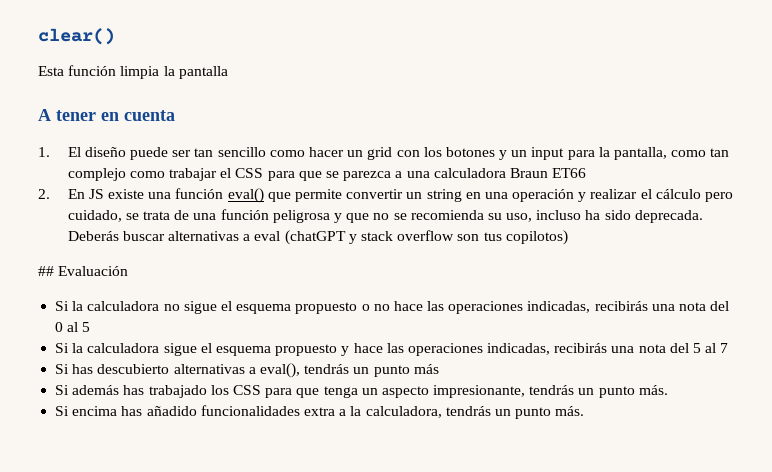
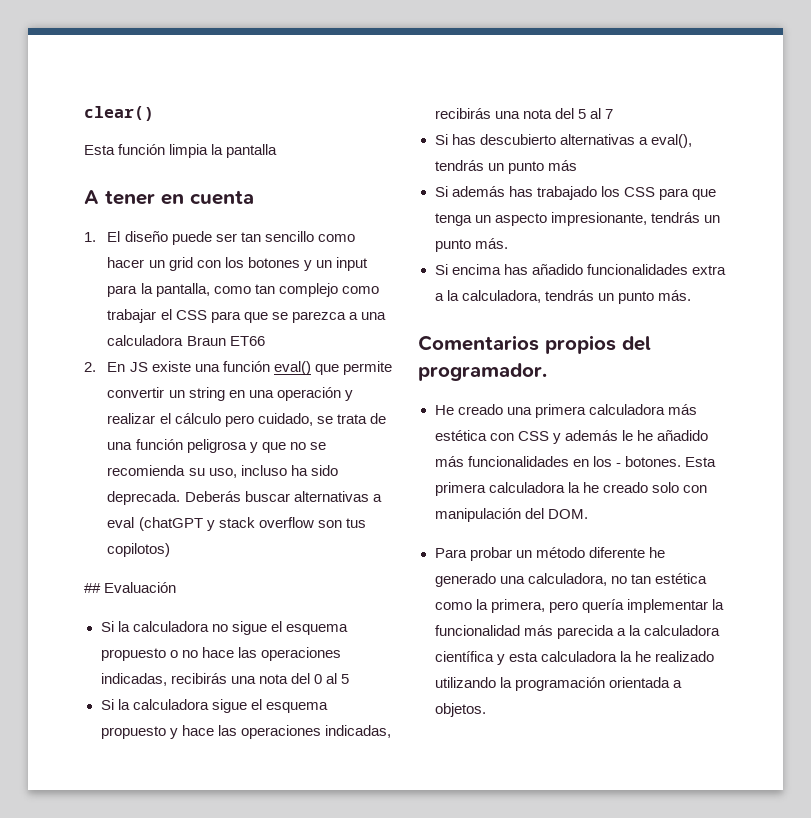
+ Comentarios propios del programador.
+ He creado una primera calculadora más estética con CSS y además le he añadido más funcionalidades en los - botones. Esta primera calculadora la he creado solo con manipulación del DOM.
+ Para probar un método diferente he generado una calculadora, no tan estética como la primera, pero quería implementar la funcionalidad más parecida a la calculadora científica y esta calculadora la he realizado utilizando la programación orientada a objetos.

